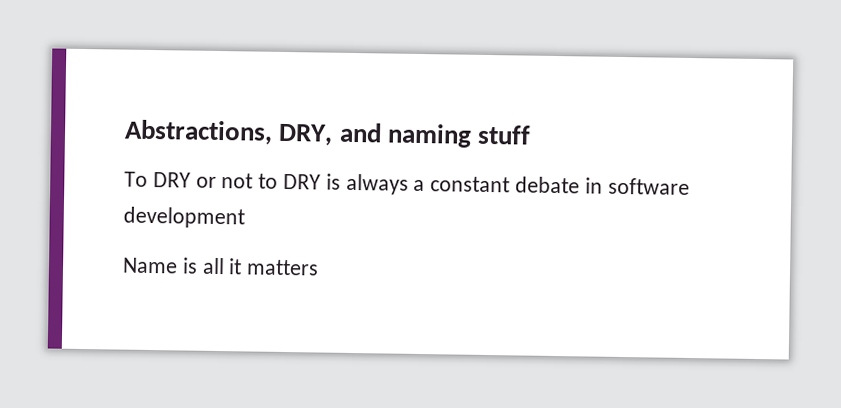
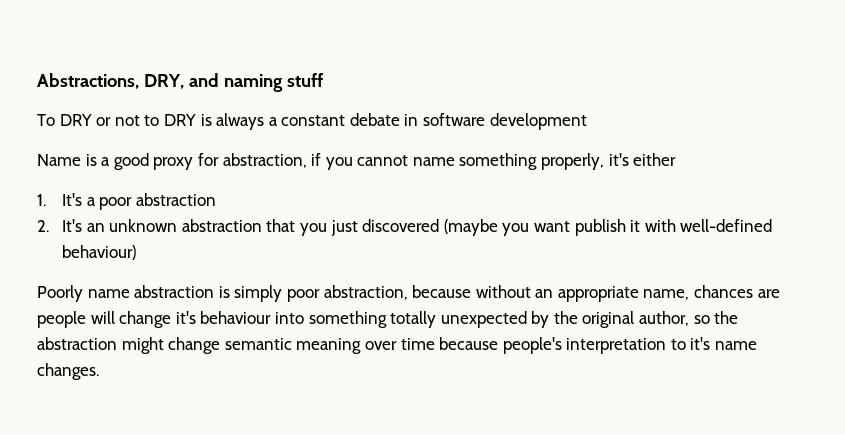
- Name is all it matters
+ Name is a good proxy for abstraction, if you cannot name something properly, it's either
+ 1. It's a poor abstraction
+ 2. It's an unknown abstraction that you just discovered (maybe you want publish it with well-defined behaviour)
+ Poorly name abstraction is simply poor abstraction, because without an appropriate name, chances are people will change it's behaviour into something totally unexpected by the original author, so the abstraction might change semantic meaning over time because people's interpretation to it's name changes.

